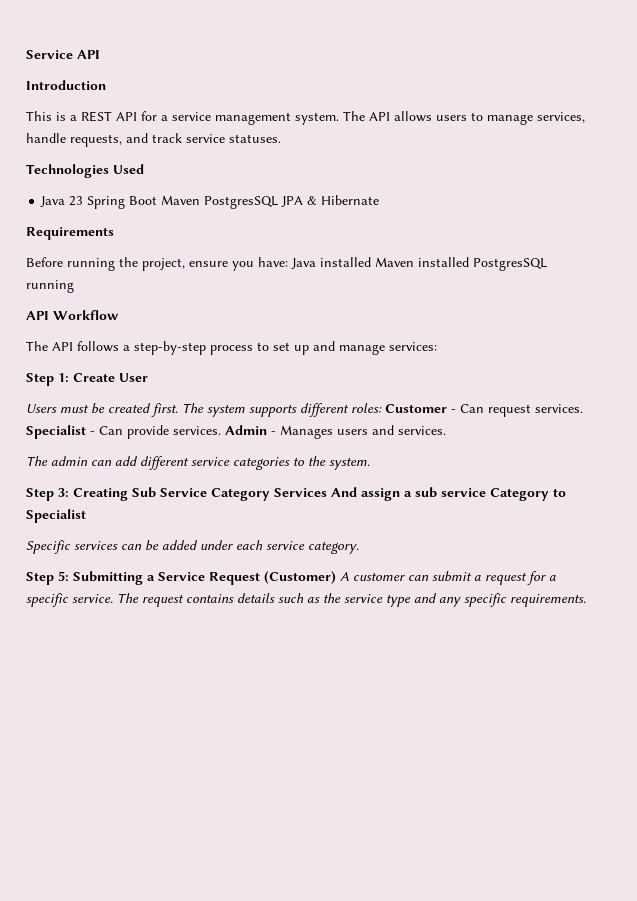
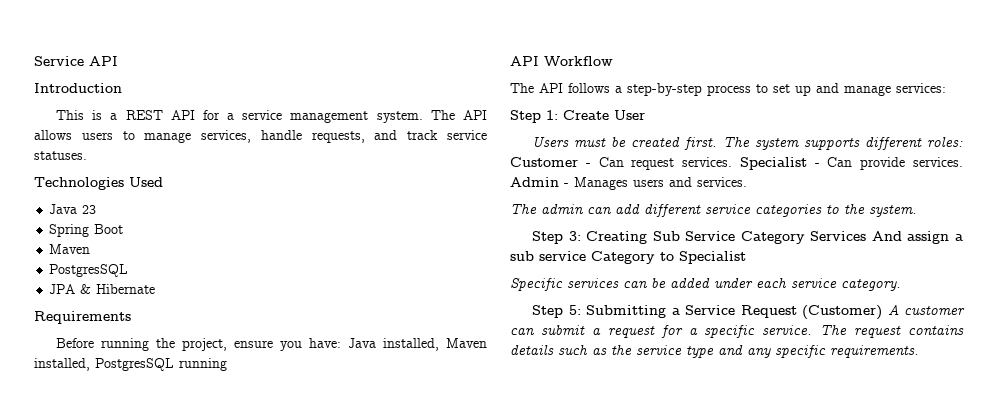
- Java 23 Spring Boot Maven PostgresSQL JPA & Hibernate
+ Java 23
+ Spring Boot
+ Maven
+ PostgresSQL
+ JPA & Hibernate
- Before running the project, ensure you have: Java installed Maven installed PostgresSQL running
+ Before running the project, ensure you have: Java installed, Maven installed, PostgresSQL running

